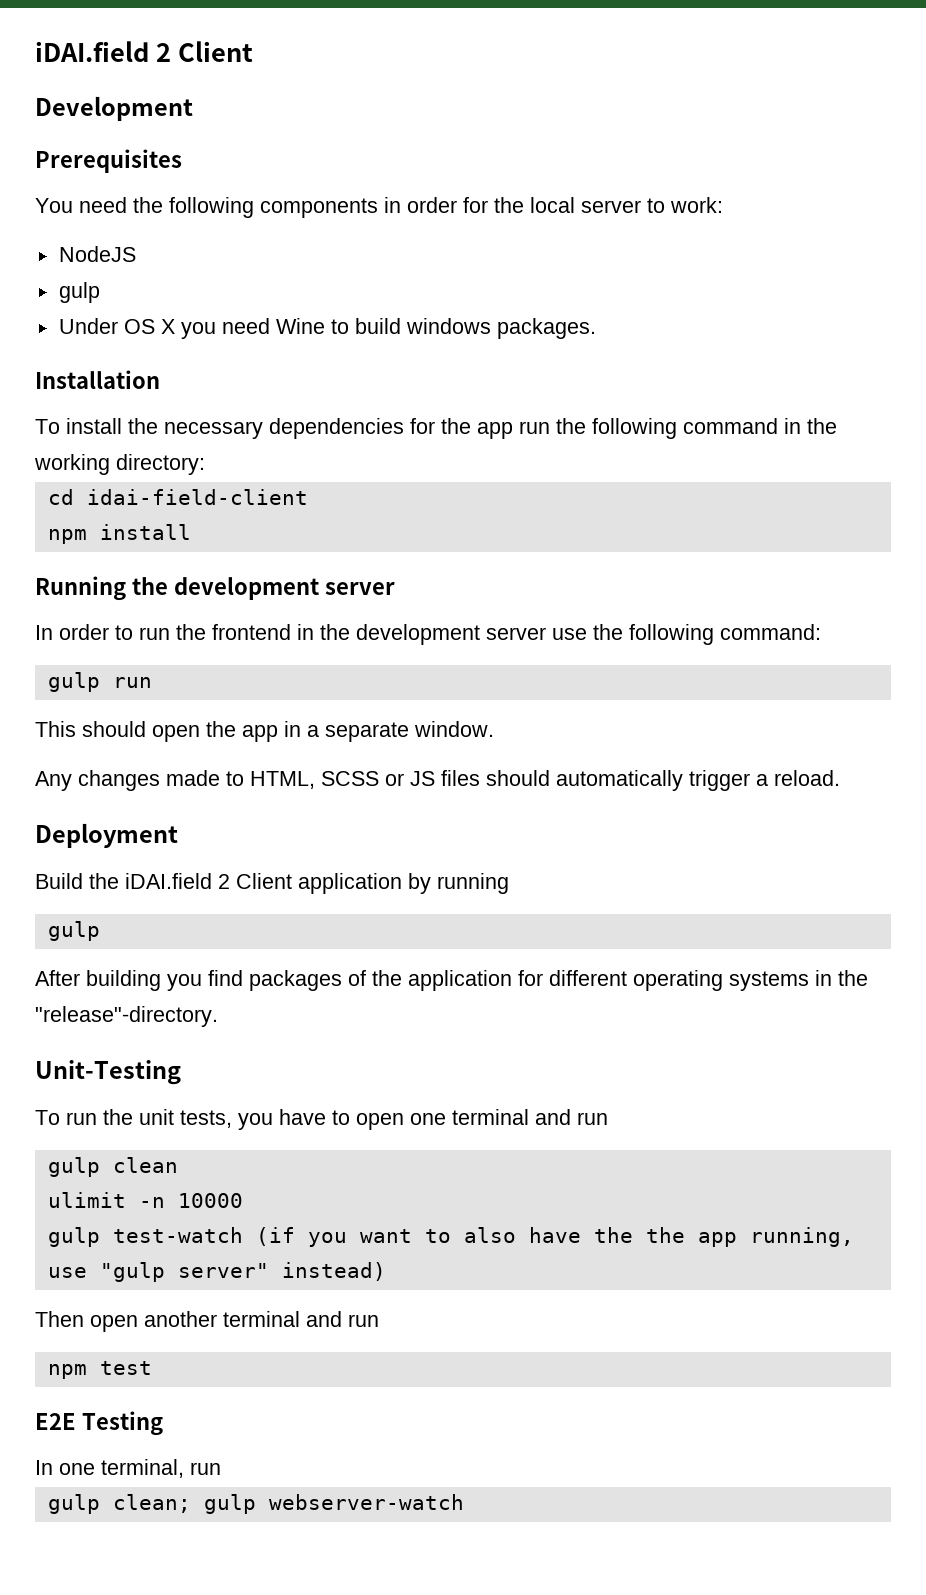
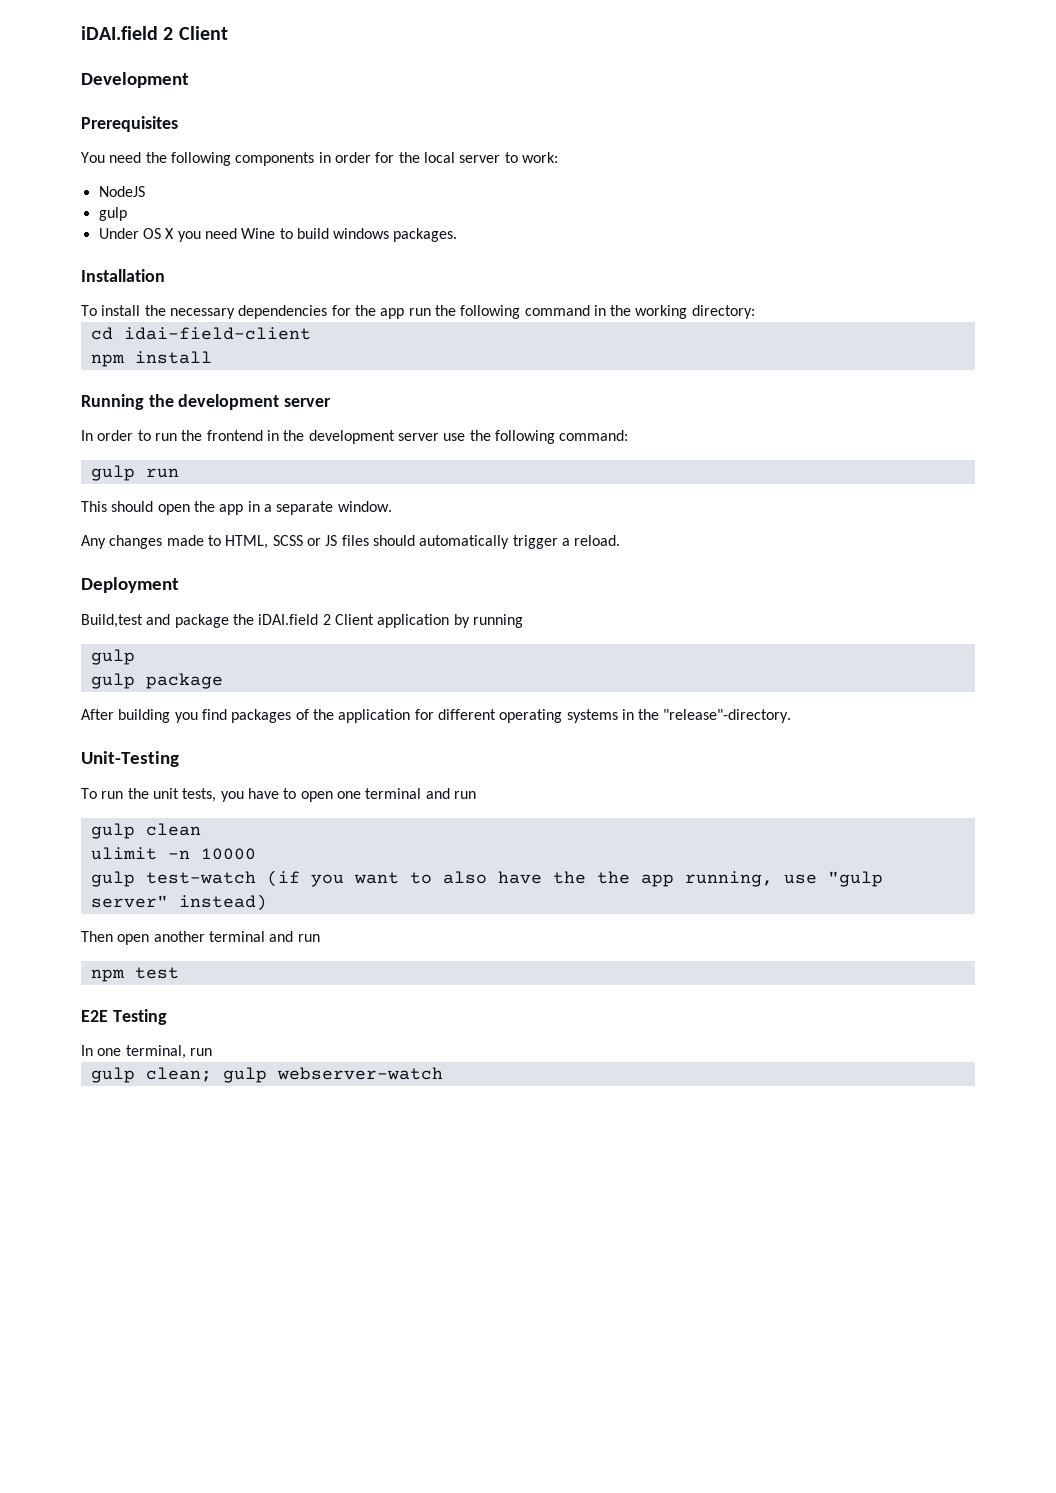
- Build the iDAI.field 2 Client application by running
+ Build,test and package the iDAI.field 2 Client application by running
+ gulp package

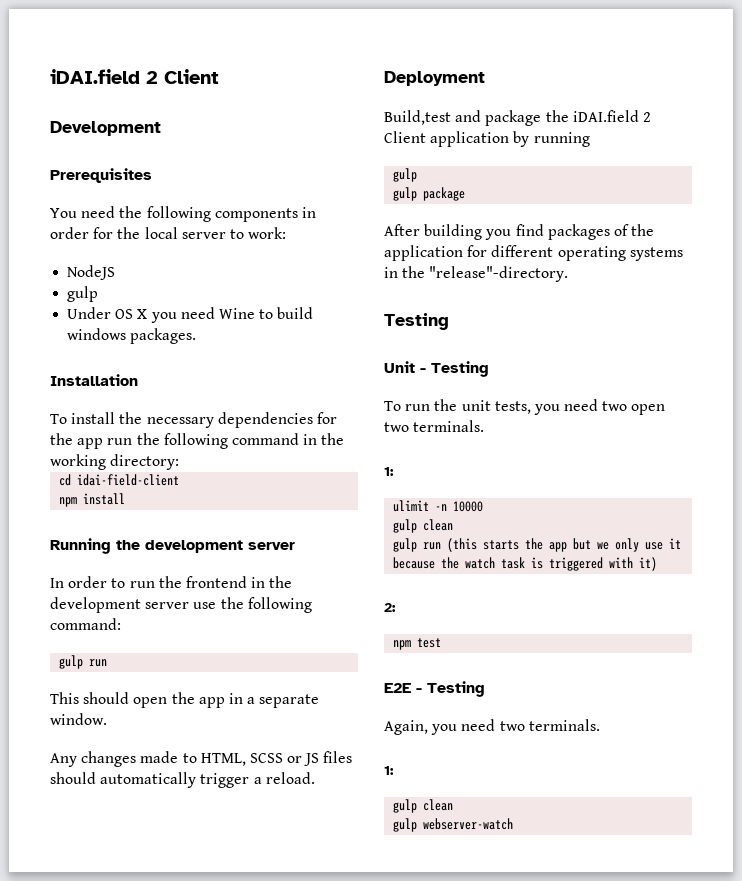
  After building you find packages of the application for different operating systems in the "release"-directory.
- Unit-Testing
+ Testing
+ Unit - Testing
- To run the unit tests, you have to open one terminal and run
+ To run the unit tests, you need two open two terminals.
+ 1:
+ ulimit -n 10000
  gulp clean
- ulimit -n 10000
- gulp test-watch (if you want to also have the the app running, use "gulp server" instead)
- Then open another terminal and run
+ gulp run (this starts the app but we only use it because the watch task is triggered with it)
+ 2:
- E2E Testing
- In one terminal, run
- gulp clean; gulp webserver-watch
+ E2E - Testing
+ Again, you need two terminals.
+ 1:
+ gulp clean
+ gulp webserver-watch

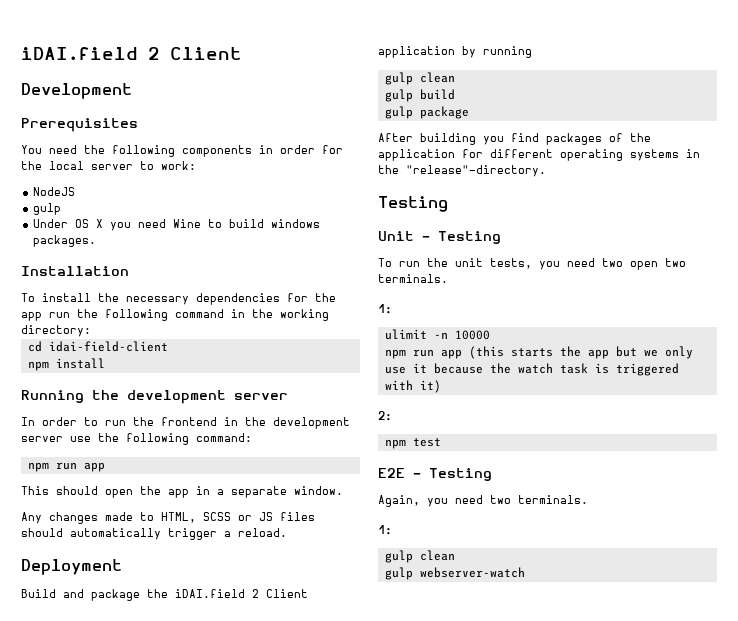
  In order to run the frontend in the development server use the following command:
- gulp run
+ npm run app
- Build,test and package the iDAI.field 2 Client application by running
- gulp
+ Build and package the iDAI.field 2 Client application by running
+ gulp clean
+ gulp build
  ulimit -n 10000
- gulp clean
- gulp run (this starts the app but we only use it because the watch task is triggered with it)
+ npm run app (this starts the app but we only use it because the watch task is triggered with it)

